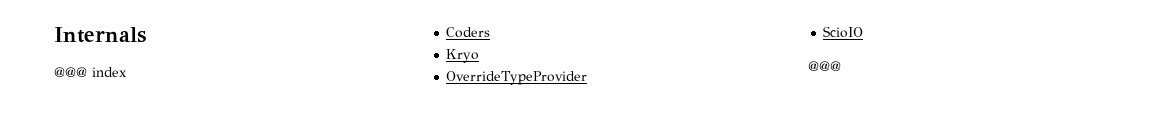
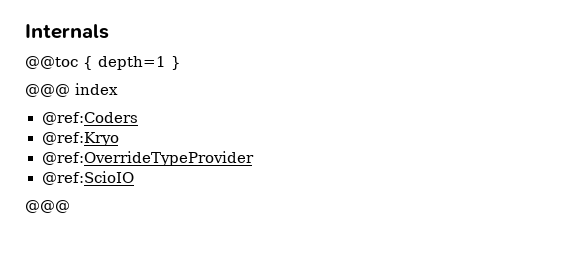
+ @@toc { depth=1 }
  @@@ index
- Coders
- Kryo
- OverrideTypeProvider
- ScioIO
+ @ref:Coders
+ @ref:Kryo
+ @ref:OverrideTypeProvider
+ @ref:ScioIO

